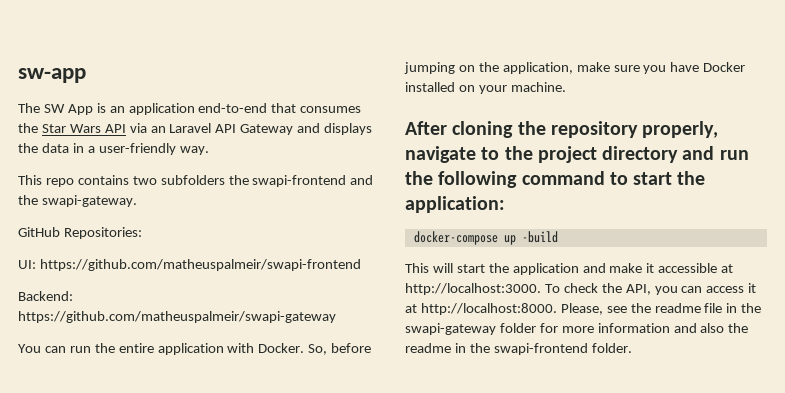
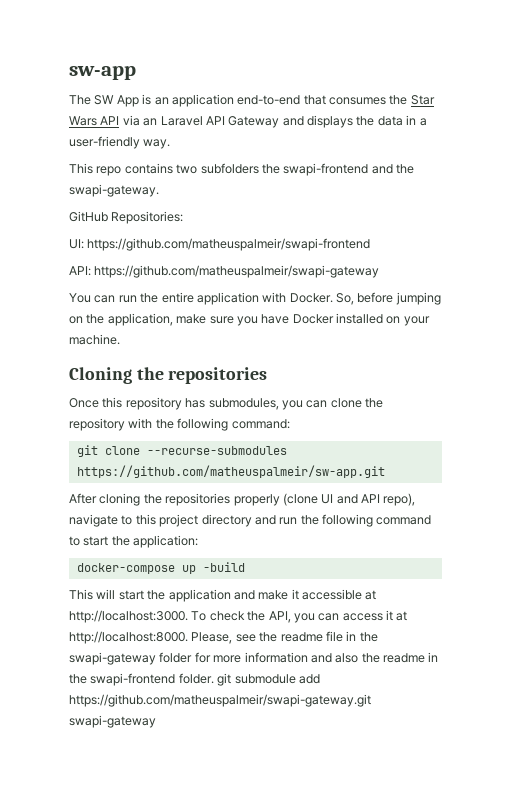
- Backend: https://github.com/matheuspalmeir/swapi-gateway
+ API: https://github.com/matheuspalmeir/swapi-gateway
- After cloning the repository properly, navigate to the project directory and run the following command to start the application:
+ Cloning the repositories
+ Once this repository has submodules, you can clone the repository with the following command:
+ git clone --recurse-submodules https://github.com/matheuspalmeir/sw-app.git
+ After cloning the repositories properly (clone UI and API repo), navigate to this project directory and run the following command to start the application:
- Please, see the readme file in the swapi-gateway folder for more information and also the readme in the swapi-frontend folder.
+ Please, see the readme file in the swapi-gateway folder for more information and also the readme in the swapi-frontend folder. git submodule add https://github.com/matheuspalmeir/swapi-gateway.git swapi-gateway

